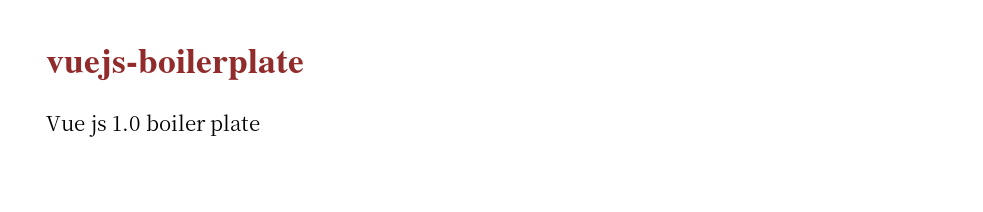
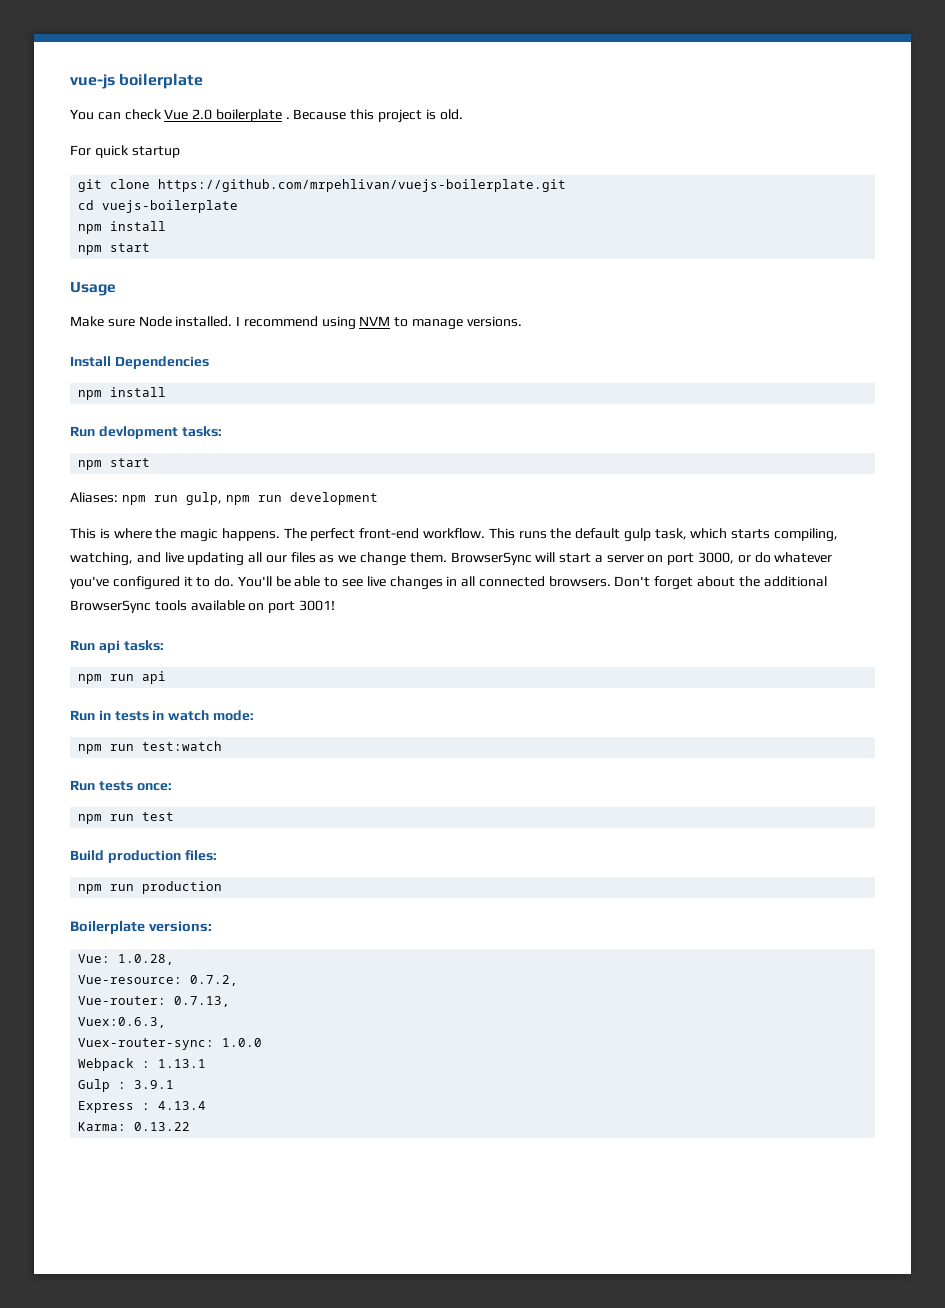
- vuejs-boilerplate
- Vue js 1.0 boiler plate
+ vue-js boilerplate
+ You can check Vue 2.0 boilerplate . Because this project is old.
+ For quick startup
+ git clone https://github.com/mrpehlivan/vuejs-boilerplate.git
+ cd vuejs-boilerplate
+ npm install
+ npm start
+ Usage
+ Make sure Node installed. I recommend using NVM to manage versions.
+ Install Dependencies
+ npm install
+ Run devlopment tasks:
+ npm start
+ Aliases: npm run gulp, npm run development
+ This is where the magic happens. The perfect front-end workflow. This runs the default gulp task, which starts compiling, watching, and live updating all our files as we change them. BrowserSync will start a server on port 3000, or do whatever you've configured it to do. You'll be able to see live changes in all connected browsers. Don't forget about the additional BrowserSync tools available on port 3001!
+ Run api tasks:
+ npm run api
+ Run in tests in watch mode:
+ npm run test:watch
+ Run tests once:
+ npm run test
+ Build production files:
+ npm run production
+ Boilerplate versions:
+ Vue: 1.0.28,
+ Vue-resource: 0.7.2,
+ Vue-router: 0.7.13,
+ Vuex:0.6.3,
+ Vuex-router-sync: 1.0.0
+ Webpack : 1.13.1
+ Gulp : 3.9.1
+ Express : 4.13.4
+ Karma: 0.13.22

